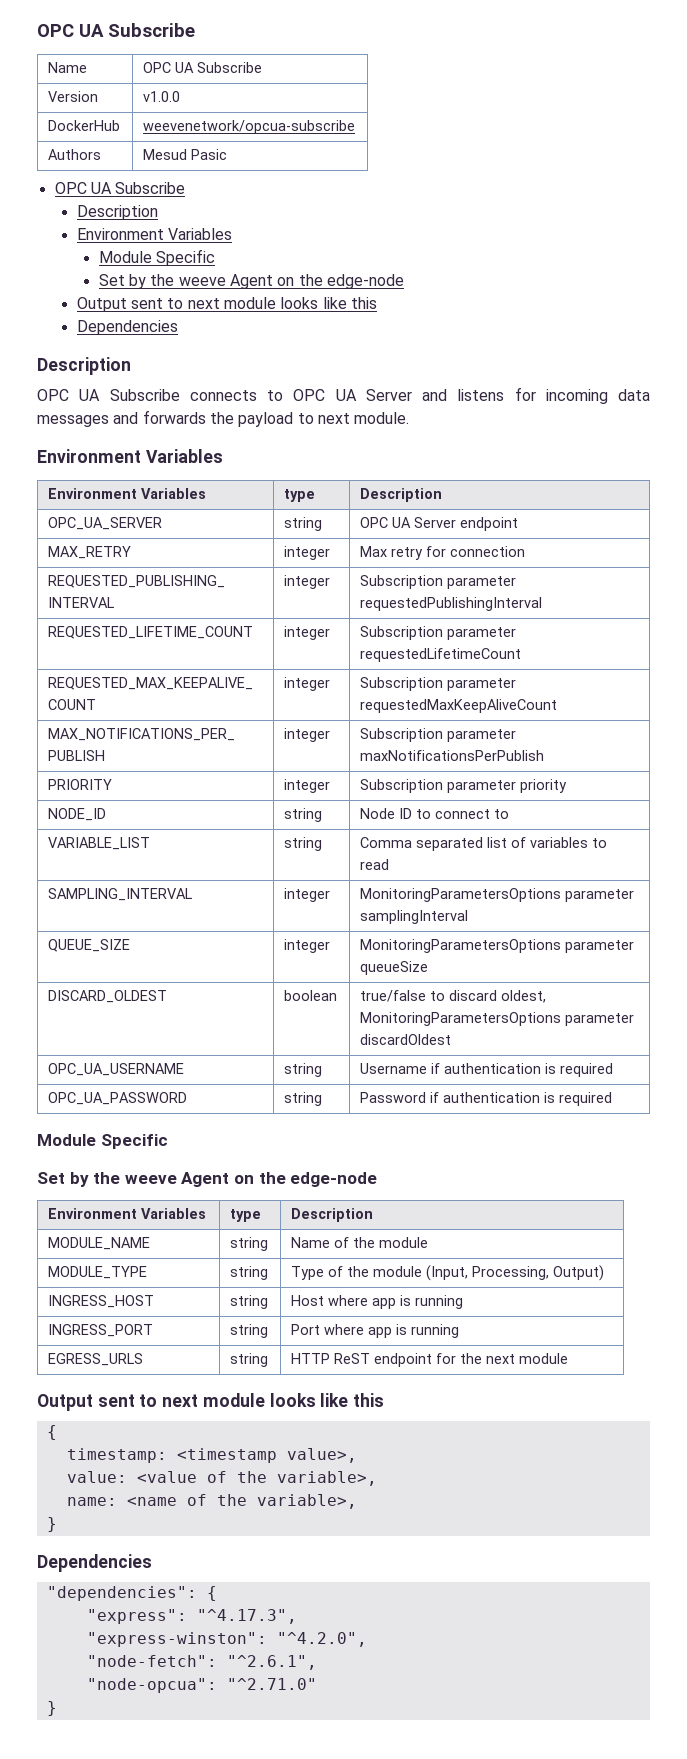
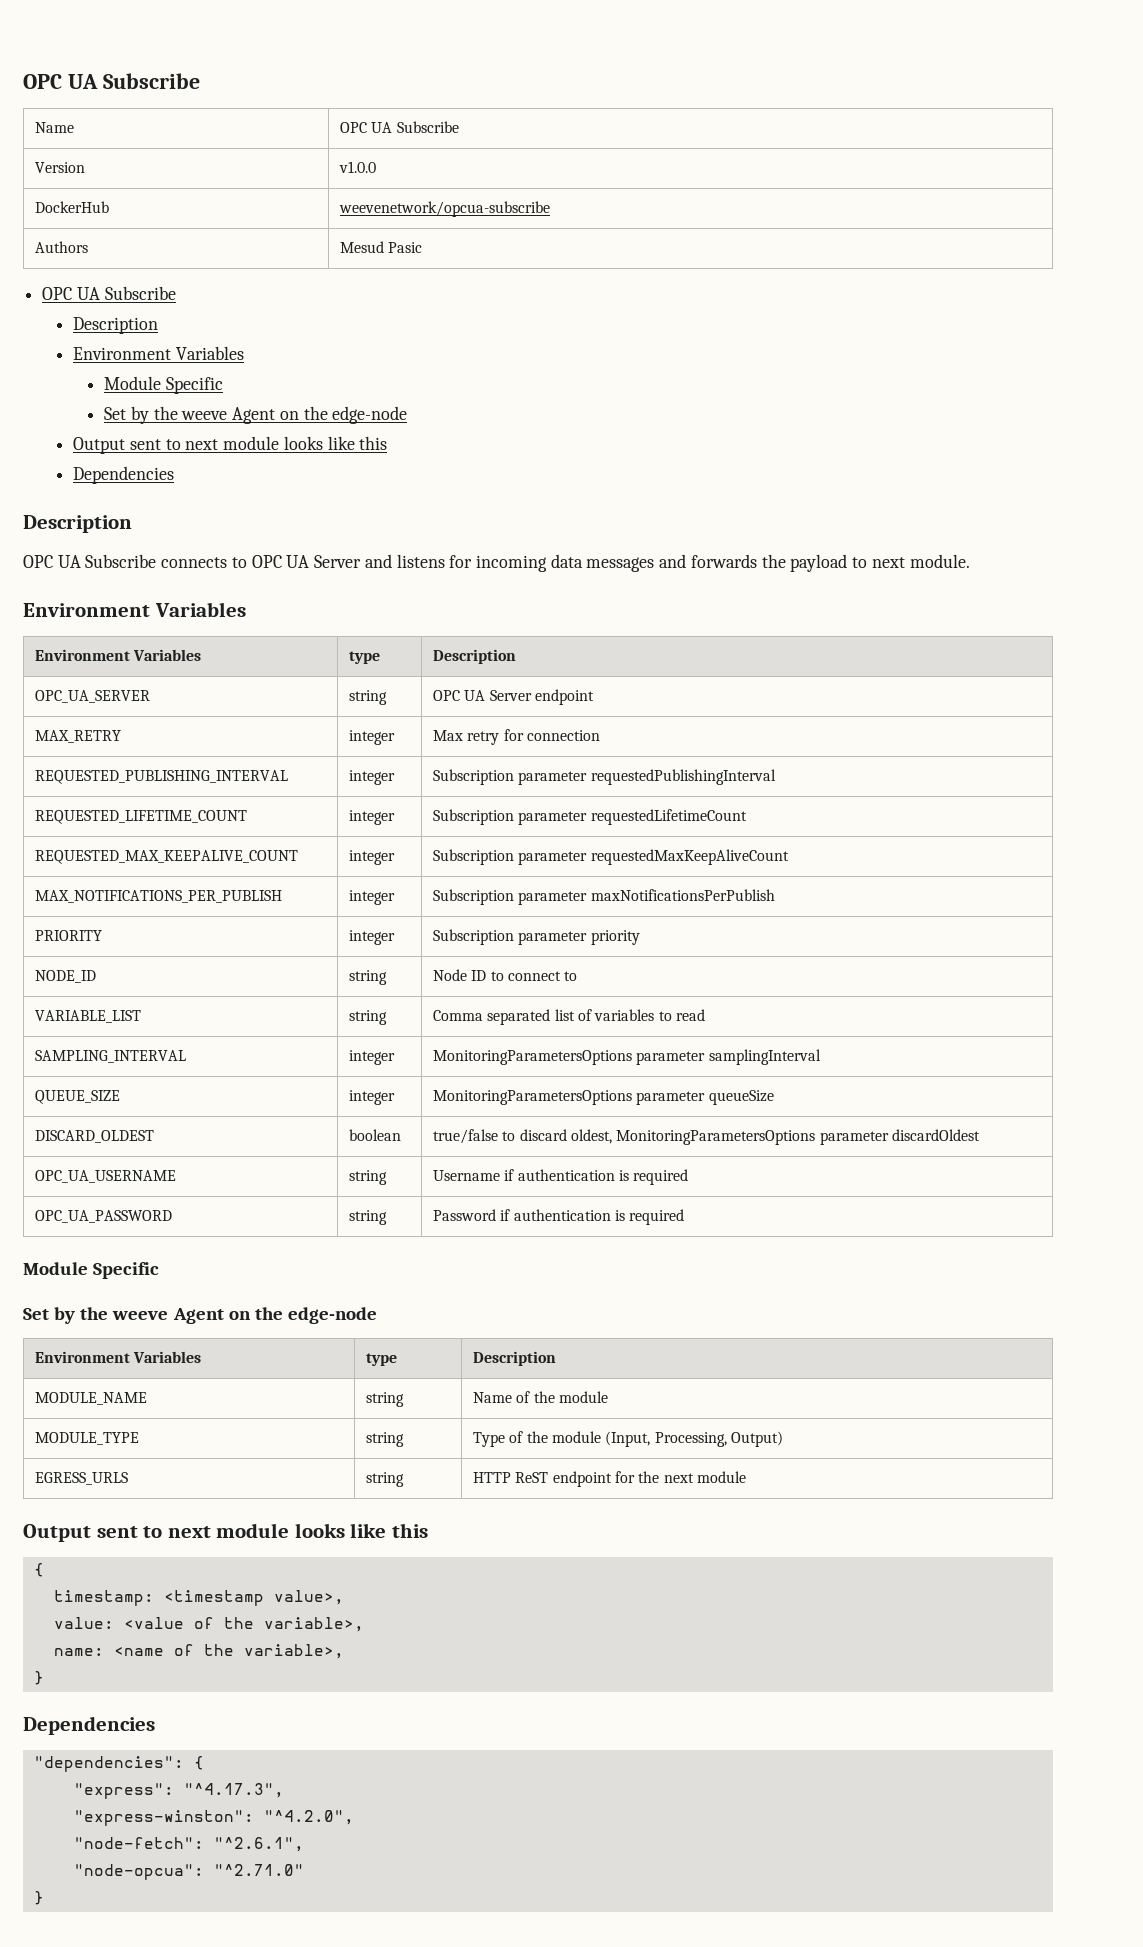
- INGRESS_HOST | string | Host where app is running
- INGRESS_PORT | string | Port where app is running

